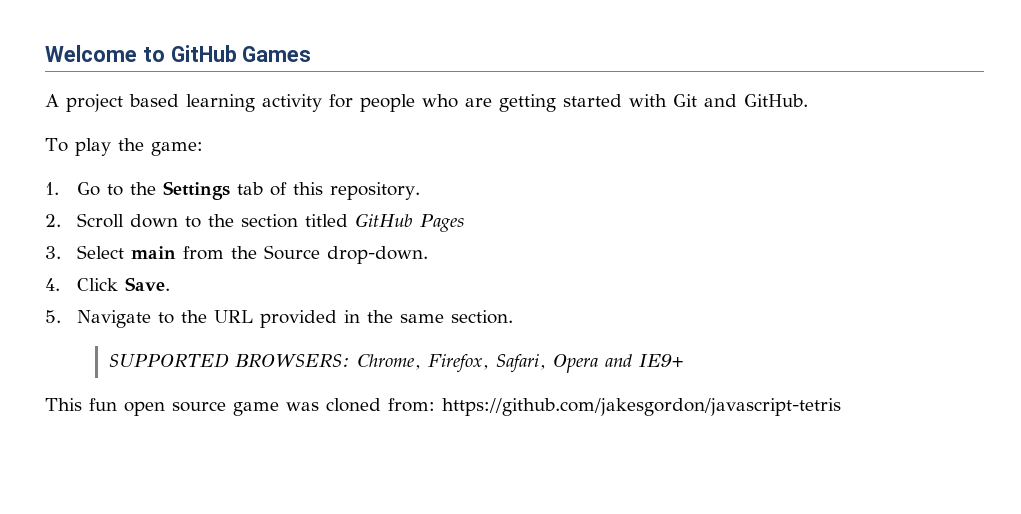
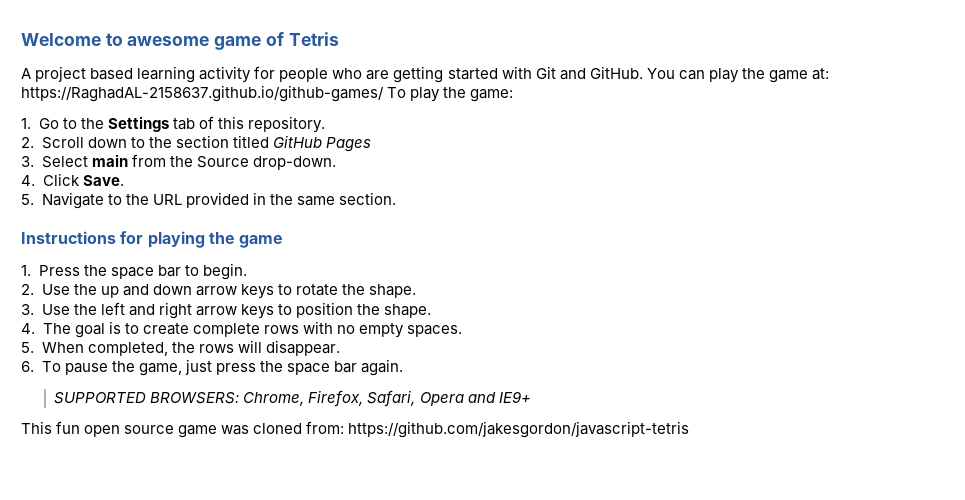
- Welcome to GitHub Games
+ Welcome to awesome game of Tetris
- A project based learning activity for people who are getting started with Git and GitHub.
- To play the game:
+ A project based learning activity for people who are getting started with Git and GitHub. You can play the game at: https://RaghadAL-2158637.github.io/github-games/ To play the game:
+ Instructions for playing the game
+ 1. Press the space bar to begin.
+ 2. Use the up and down arrow keys to rotate the shape.
+ 3. Use the left and right arrow keys to position the shape.
+ 4. The goal is to create complete rows with no empty spaces.
+ 5. When completed, the rows will disappear.
+ 6. To pause the game, just press the space bar again.

